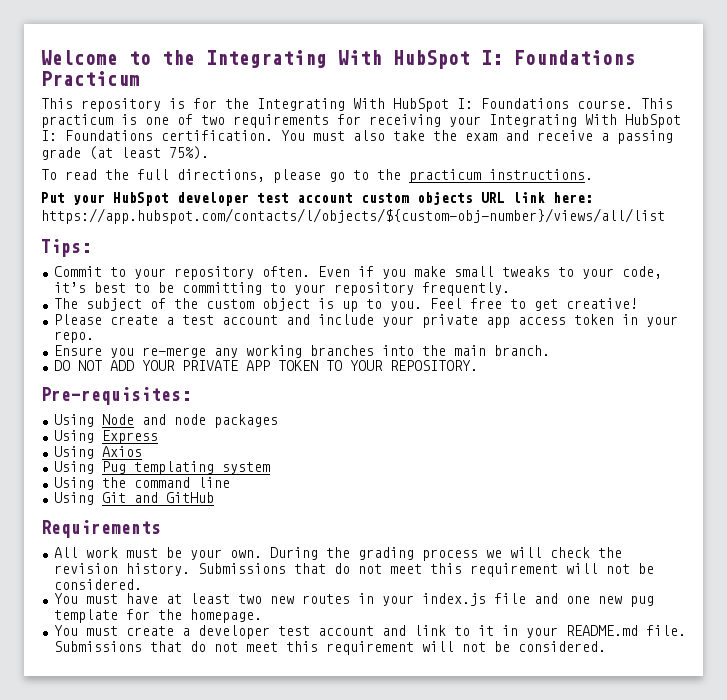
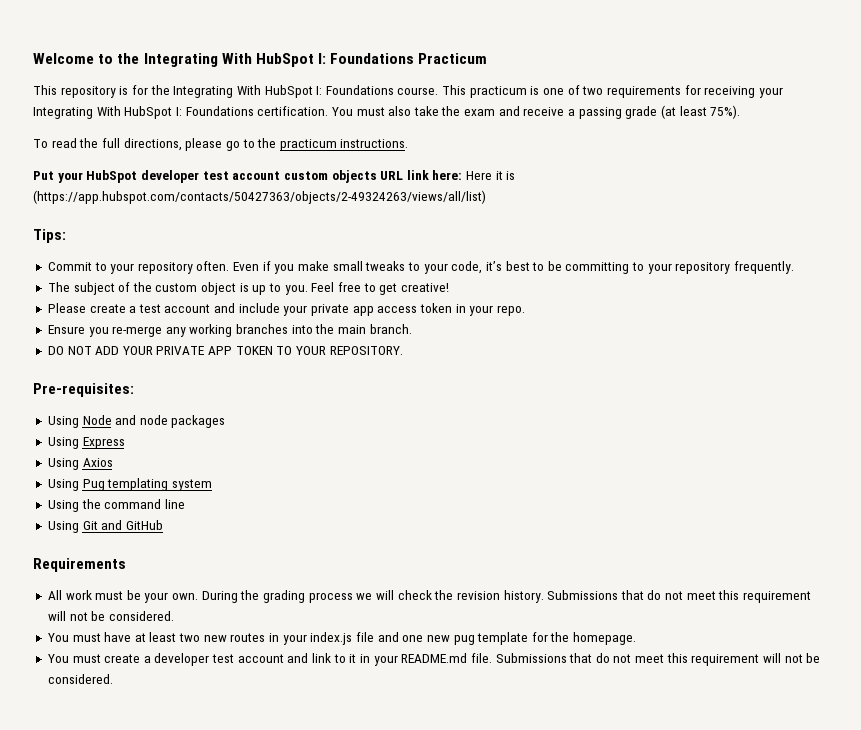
- Put your HubSpot developer test account custom objects URL link here: https://app.hubspot.com/contacts/l/objects/${custom-obj-number}/views/all/list
+ Put your HubSpot developer test account custom objects URL link here: Here it is (https://app.hubspot.com/contacts/50427363/objects/2-49324263/views/all/list)

